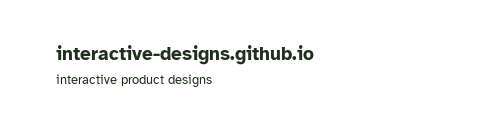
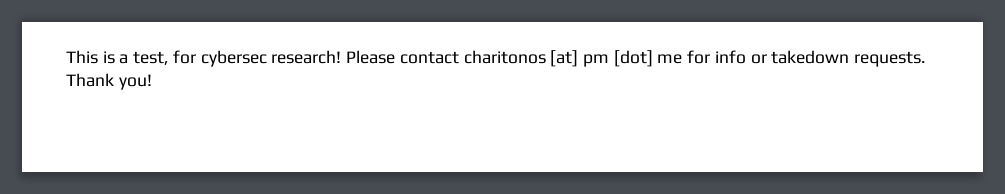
- interactive-designs.github.io
- interactive product designs
+ This is a test, for cybersec research! Please contact charitonos [at] pm [dot] me for info or takedown requests. Thank you!

